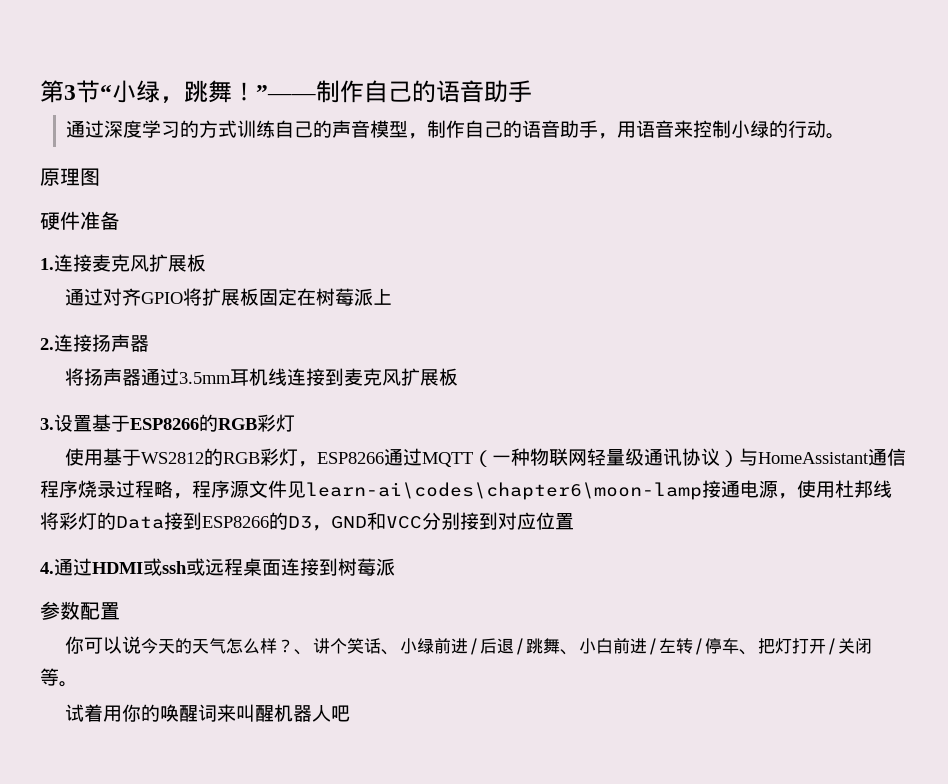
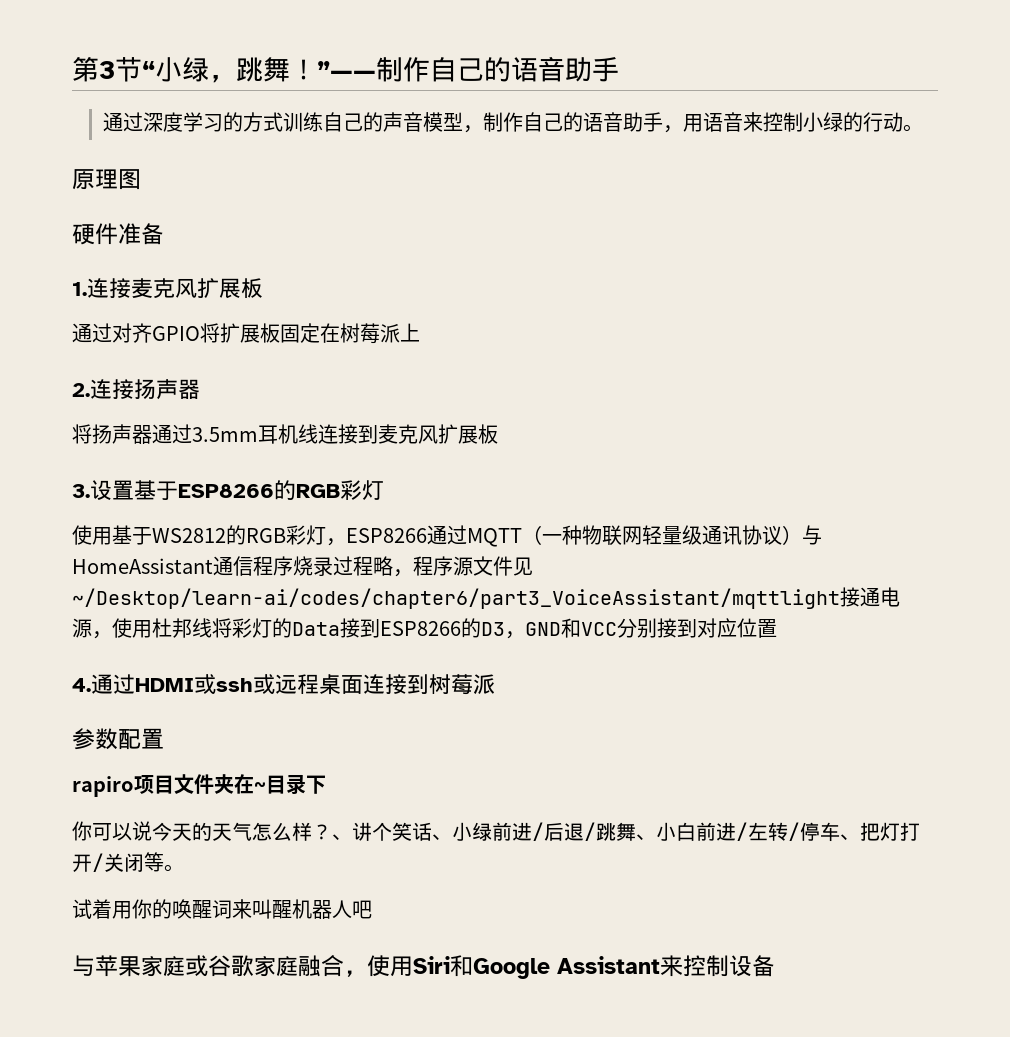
- 使用基于WS2812的RGB彩灯，ESP8266通过MQTT（一种物联网轻量级通讯协议）与HomeAssistant通信程序烧录过程略，程序源文件见learn-ai\codes\chapter6\moon-lamp接通电源，使用杜邦线将彩灯的Data接到ESP8266的D3，GND和VCC分别接到对应位置
+ 使用基于WS2812的RGB彩灯，ESP8266通过MQTT（一种物联网轻量级通讯协议）与HomeAssistant通信程序烧录过程略，程序源文件见~/Desktop/learn-ai/codes/chapter6/part3_VoiceAssistant/mqttlight接通电源，使用杜邦线将彩灯的Data接到ESP8266的D3，GND和VCC分别接到对应位置
+ rapiro项目文件夹在~目录下
+ 与苹果家庭或谷歌家庭融合，使用Siri和Google Assistant来控制设备

